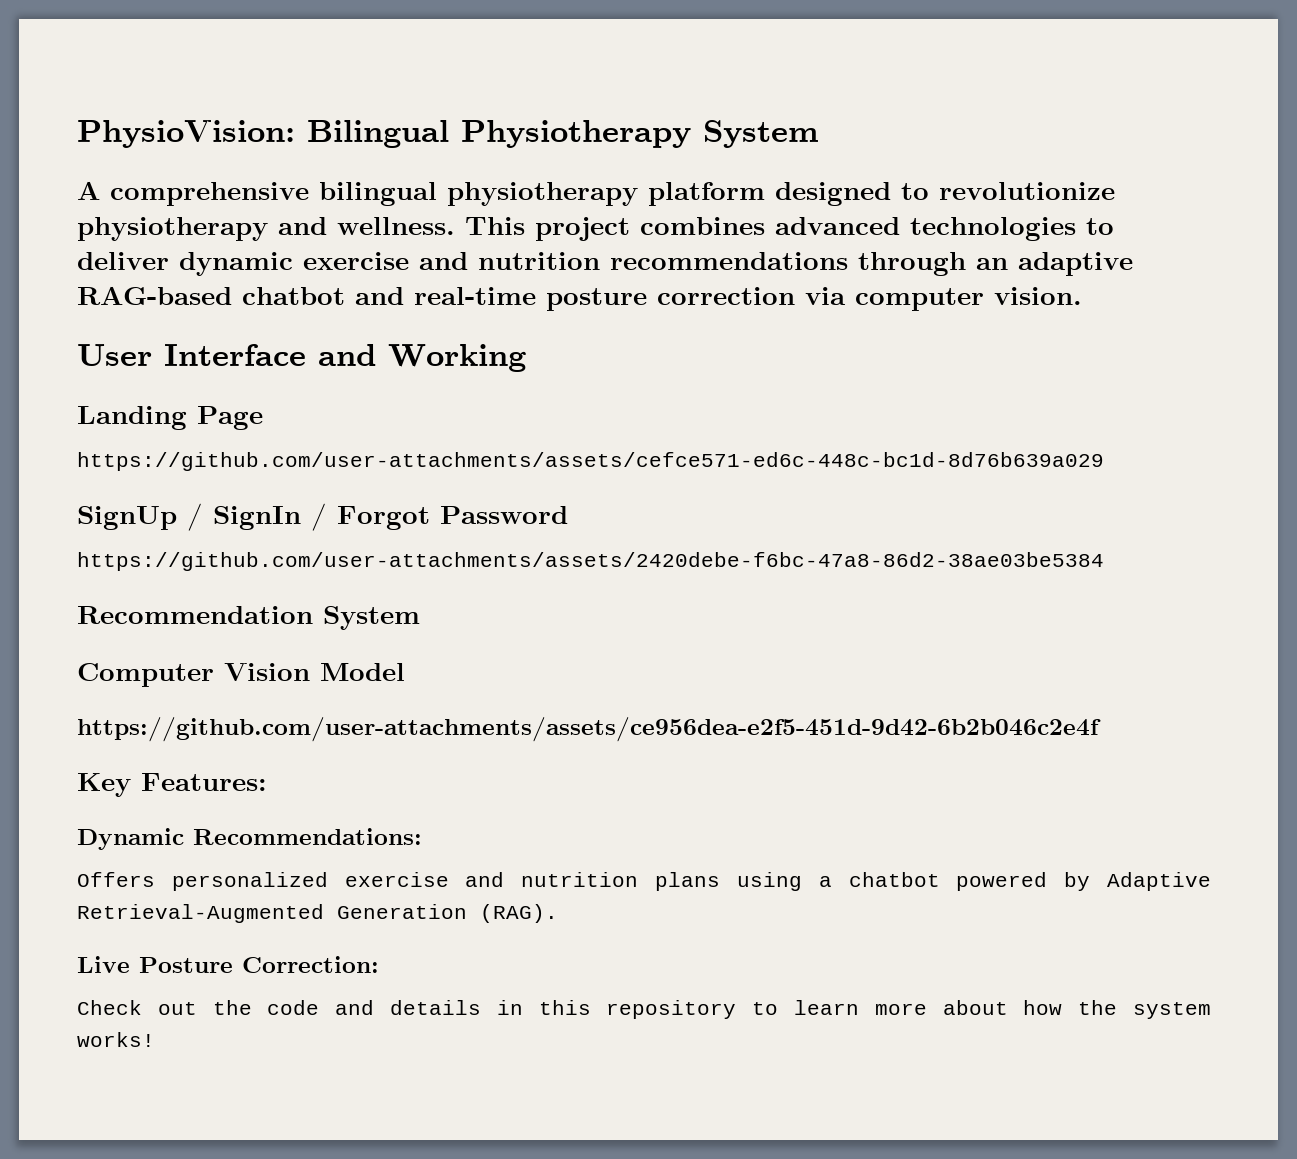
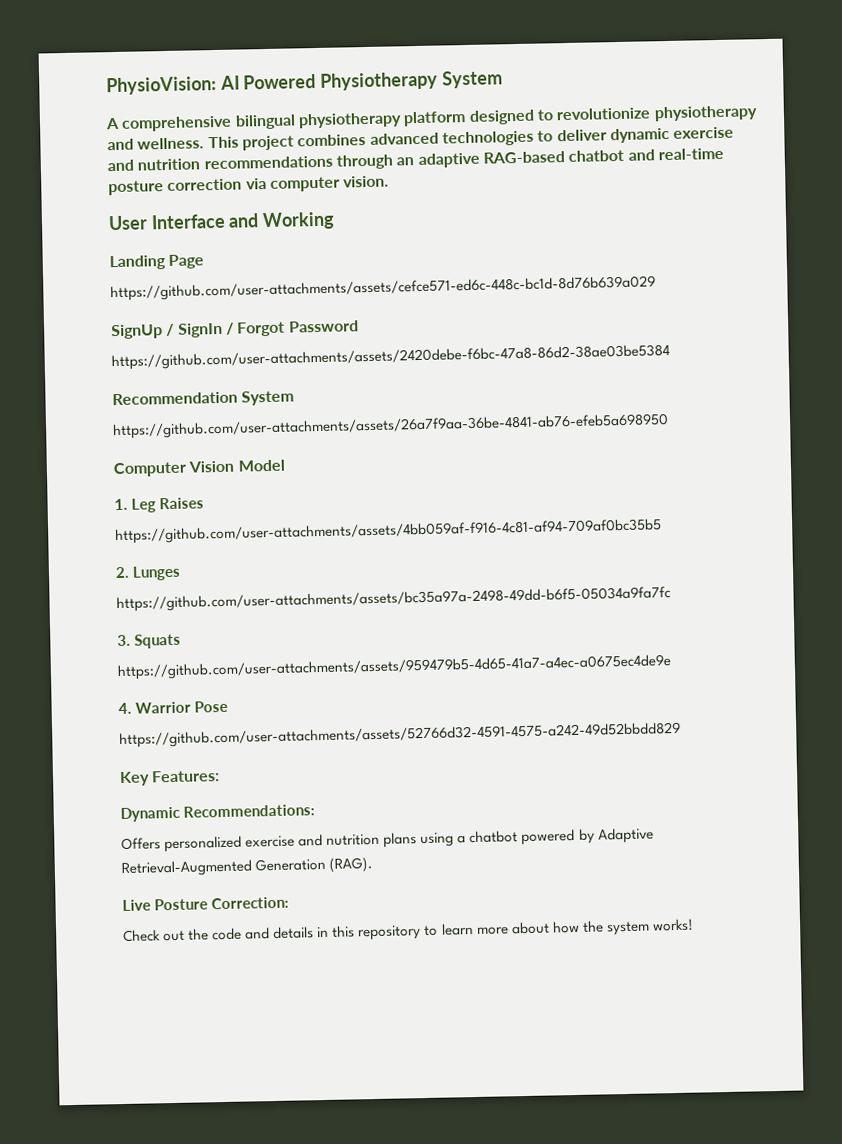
- PhysioVision: Bilingual Physiotherapy System
+ PhysioVision: AI Powered Physiotherapy System
+ https://github.com/user-attachments/assets/26a7f9aa-36be-4841-ab76-efeb5a698950
- https://github.com/user-attachments/assets/ce956dea-e2f5-451d-9d42-6b2b046c2e4f
+ 1. Leg Raises
+ https://github.com/user-attachments/assets/4bb059af-f916-4c81-af94-709af0bc35b5
+ 2. Lunges
+ https://github.com/user-attachments/assets/bc35a97a-2498-49dd-b6f5-05034a9fa7fc
+ 3. Squats
+ https://github.com/user-attachments/assets/959479b5-4d65-41a7-a4ec-a0675ec4de9e
+ 4. Warrior Pose
+ https://github.com/user-attachments/assets/52766d32-4591-4575-a242-49d52bbdd829

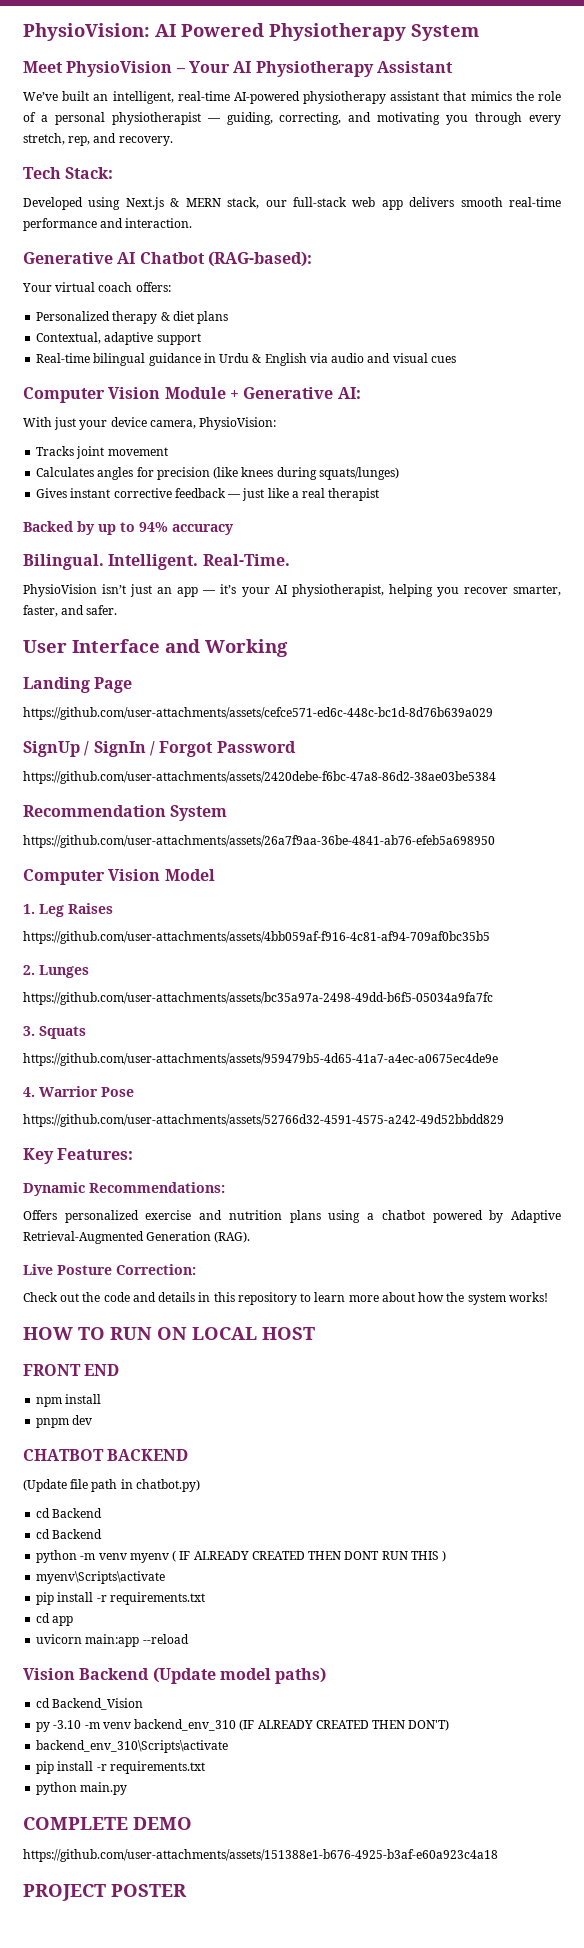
- A comprehensive bilingual physiotherapy platform designed to revolutionize physiotherapy and wellness. This project combines advanced technologies to deliver dynamic exercise and nutrition recommendations through an adaptive RAG-based chatbot and real-time posture correction via computer vision.
+ Meet PhysioVision – Your AI Physiotherapy Assistant
+ We’ve built an intelligent, real-time AI-powered physiotherapy assistant that mimics the role of a personal physiotherapist — guiding, correcting, and motivating you through every stretch, rep, and recovery.
+ Tech Stack:
+ Developed using Next.js & MERN stack, our full-stack web app delivers smooth real-time performance and interaction.
+ Generative AI Chatbot (RAG-based):
+ Your virtual coach offers:
+ Personalized therapy & diet plans
+ Contextual, adaptive support
+ Real-time bilingual guidance in Urdu & English via audio and visual cues
+ Computer Vision Module + Generative AI:
+ With just your device camera, PhysioVision:
+ Tracks joint movement
+ Calculates angles for precision (like knees during squats/lunges)
+ Gives instant corrective feedback — just like a real therapist
+ Backed by up to 94% accuracy
+ Bilingual. Intelligent. Real-Time.
+ PhysioVision isn’t just an app — it’s your AI physiotherapist, helping you recover smarter, faster, and safer.
+ HOW TO RUN ON LOCAL HOST
+ FRONT END
+ npm install
+ pnpm dev
+ CHATBOT BACKEND
+ (Update file path in chatbot.py)
+ cd Backend
+ cd Backend
+ python -m venv myenv ( IF ALREADY CREATED THEN DONT RUN THIS )
+ myenv\Scripts\activate
+ pip install -r requirements.txt
+ cd app
+ uvicorn main:app --reload
+ Vision Backend (Update model paths)
+ cd Backend_Vision
+ py -3.10 -m venv backend_env_310 (IF ALREADY CREATED THEN DON'T)
+ backend_env_310\Scripts\activate
+ pip install -r requirements.txt
+ python main.py
+ COMPLETE DEMO
+ https://github.com/user-attachments/assets/151388e1-b676-4925-b3af-e60a923c4a18
+ PROJECT POSTER

